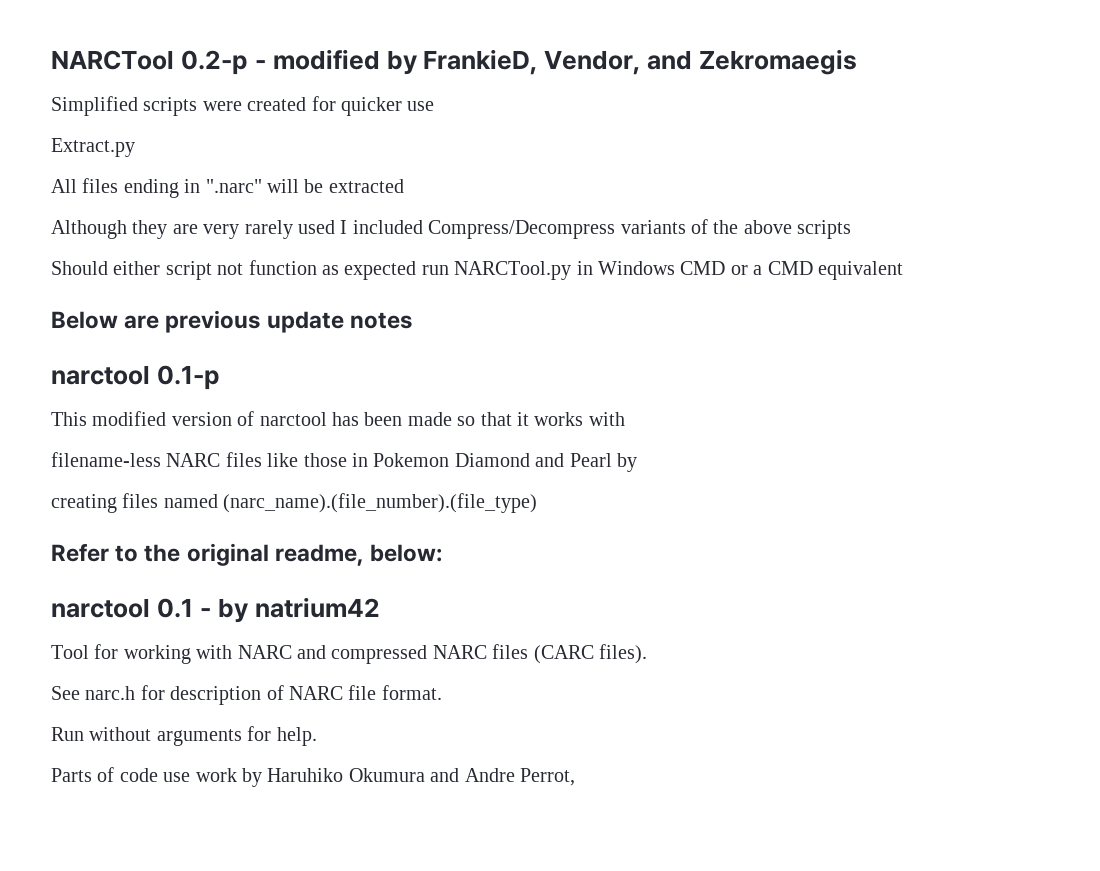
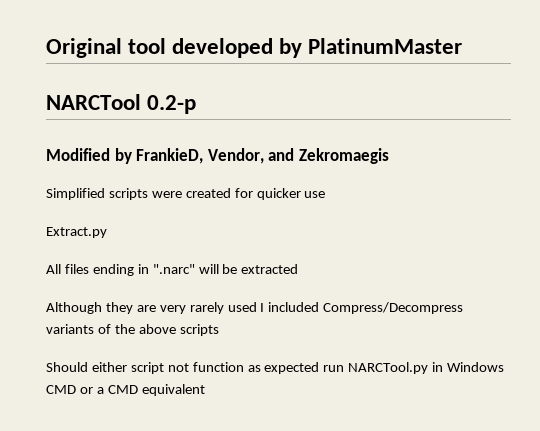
+ Original tool developed by PlatinumMaster
- NARCTool 0.2-p - modified by FrankieD, Vendor, and Zekromaegis
+ NARCTool 0.2-p
+ Modified by FrankieD, Vendor, and Zekromaegis
- Below are previous update notes
- narctool 0.1-p
- This modified version of narctool has been made so that it works with
- filename-less NARC files like those in Pokemon Diamond and Pearl by
- creating files named (narc_name).(file_number).(file_type)
- Refer to the original readme, below:
- narctool 0.1 - by natrium42
- Tool for working with NARC and compressed NARC files (CARC files).
- See narc.h for description of NARC file format.
- Run without arguments for help.
- Parts of code use work by Haruhiko Okumura and Andre Perrot,

